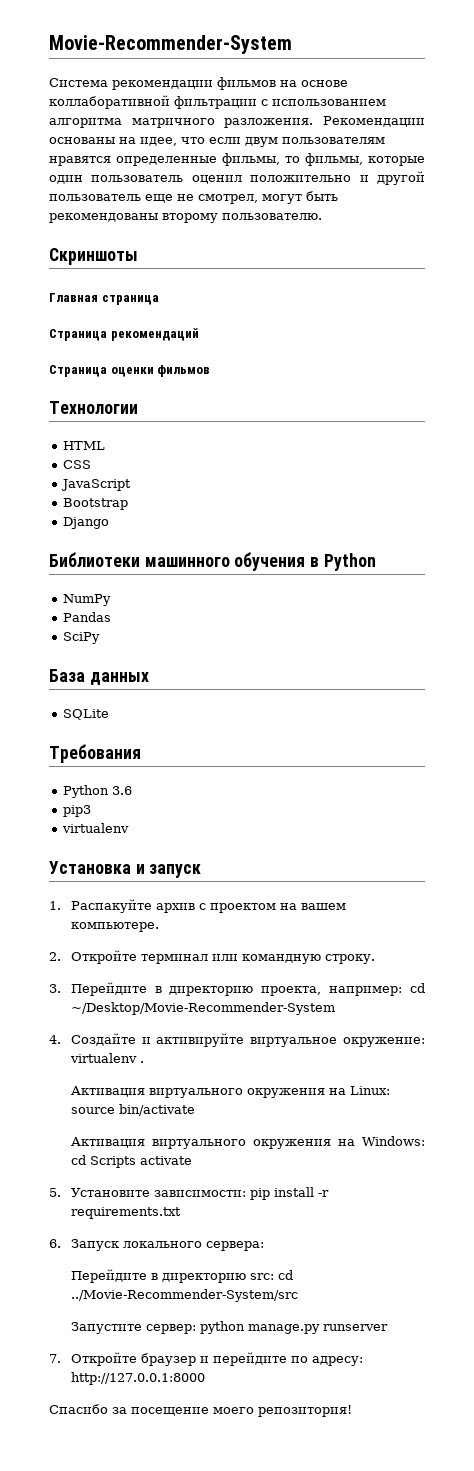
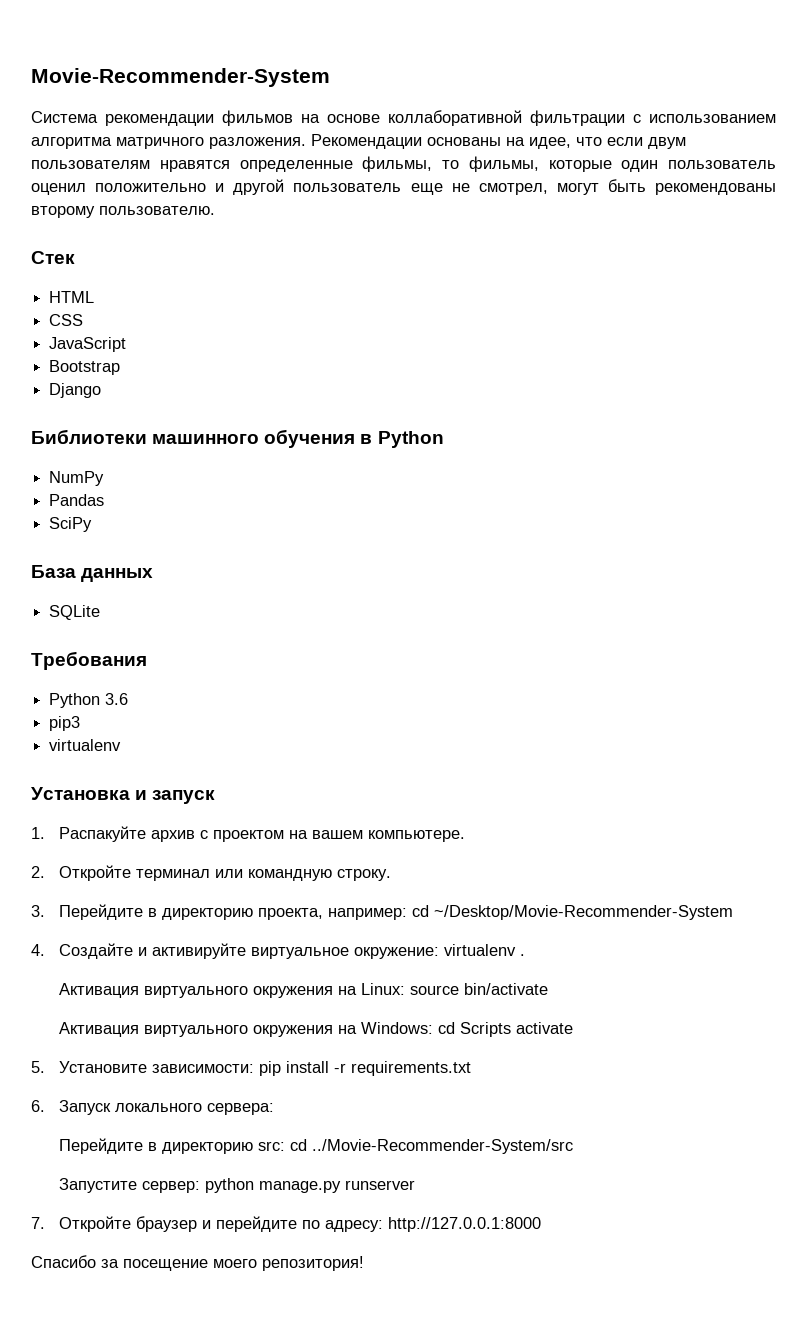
- Скриншоты
- Главная страница
- Страница рекомендаций
- Страница оценки фильмов
- Технологии
+ Стек

